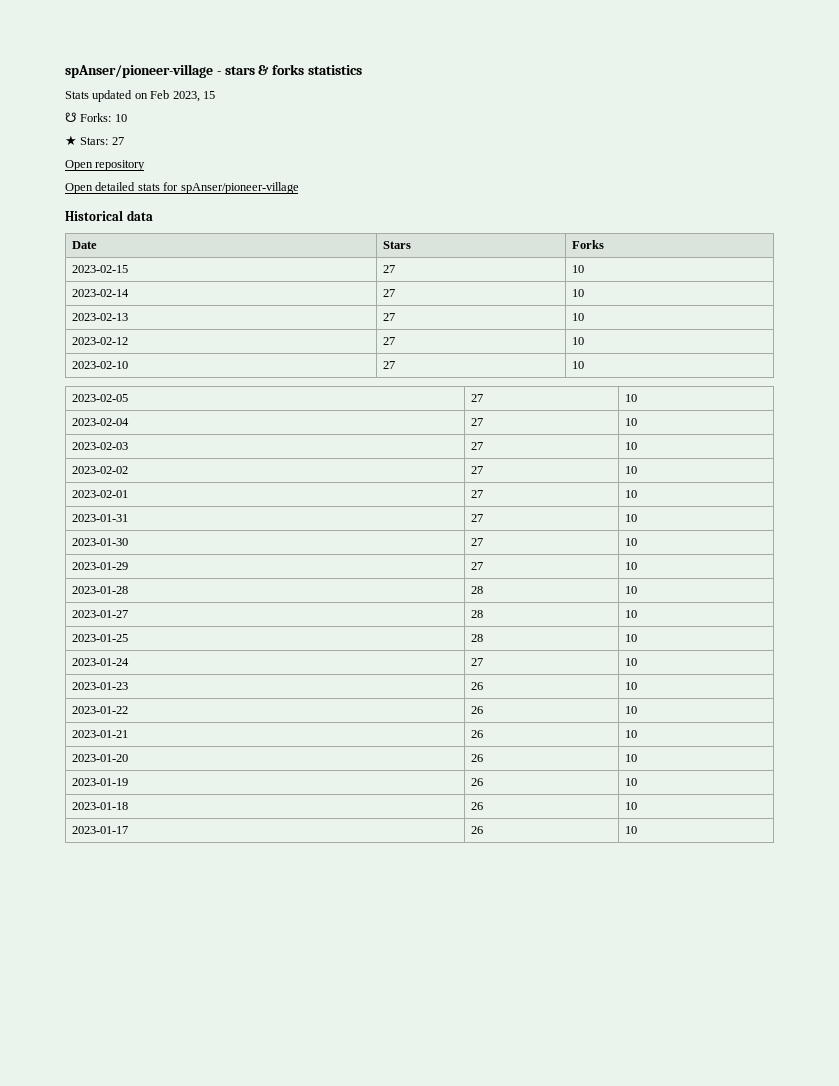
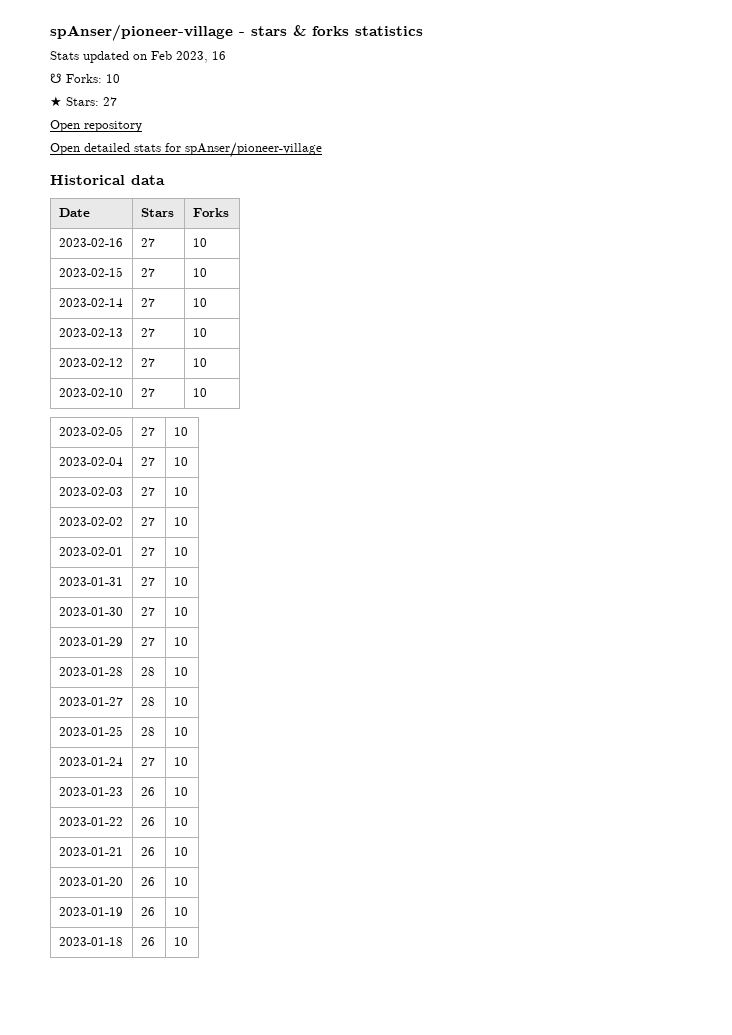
- Stats updated on Feb 2023, 15
+ Stats updated on Feb 2023, 16
+ 2023-02-16 | 27 | 10
- 2023-01-17 | 26 | 10

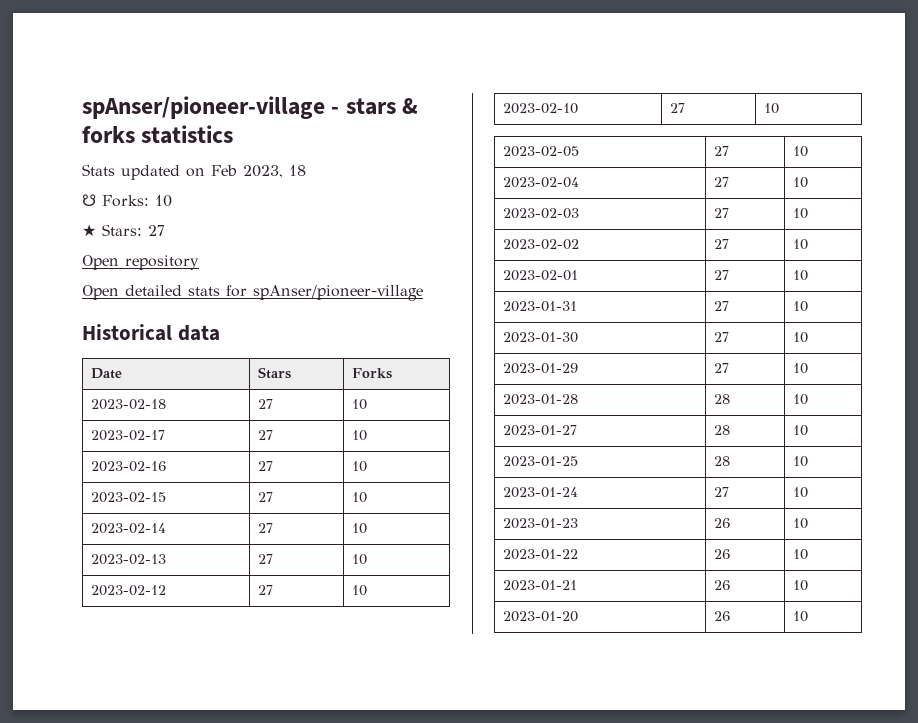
- Stats updated on Feb 2023, 16
+ Stats updated on Feb 2023, 18
+ 2023-02-18 | 27 | 10
+ 2023-02-17 | 27 | 10
- 2023-01-19 | 26 | 10
- 2023-01-18 | 26 | 10

